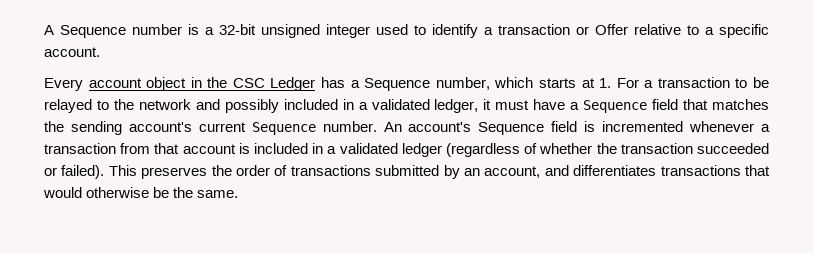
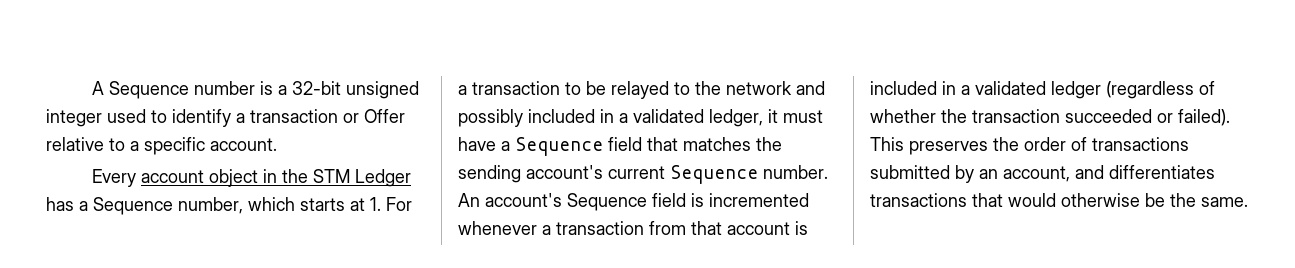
- Every account object in the CSC Ledger has a Sequence number, which starts at 1. For a transaction to be relayed to the network and possibly included in a validated ledger, it must have a Sequence field that matches the sending account's current Sequence number.
+ Every account object in the STM Ledger has a Sequence number, which starts at 1. For a transaction to be relayed to the network and possibly included in a validated ledger, it must have a Sequence field that matches the sending account's current Sequence number.

